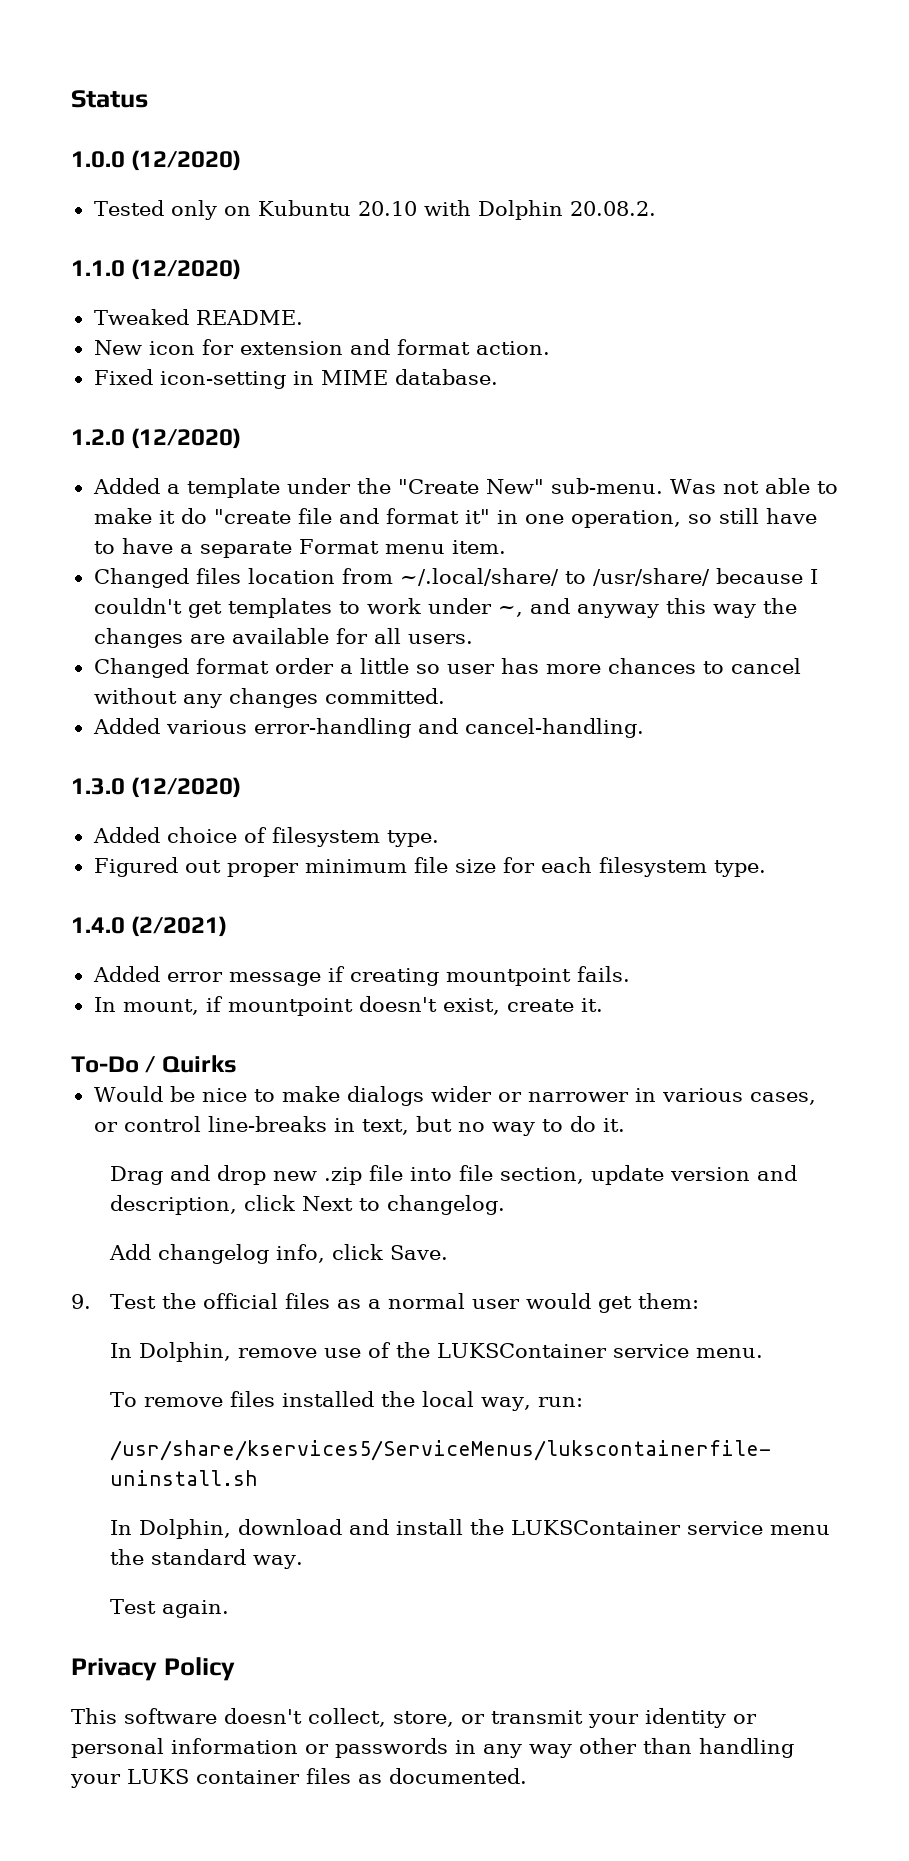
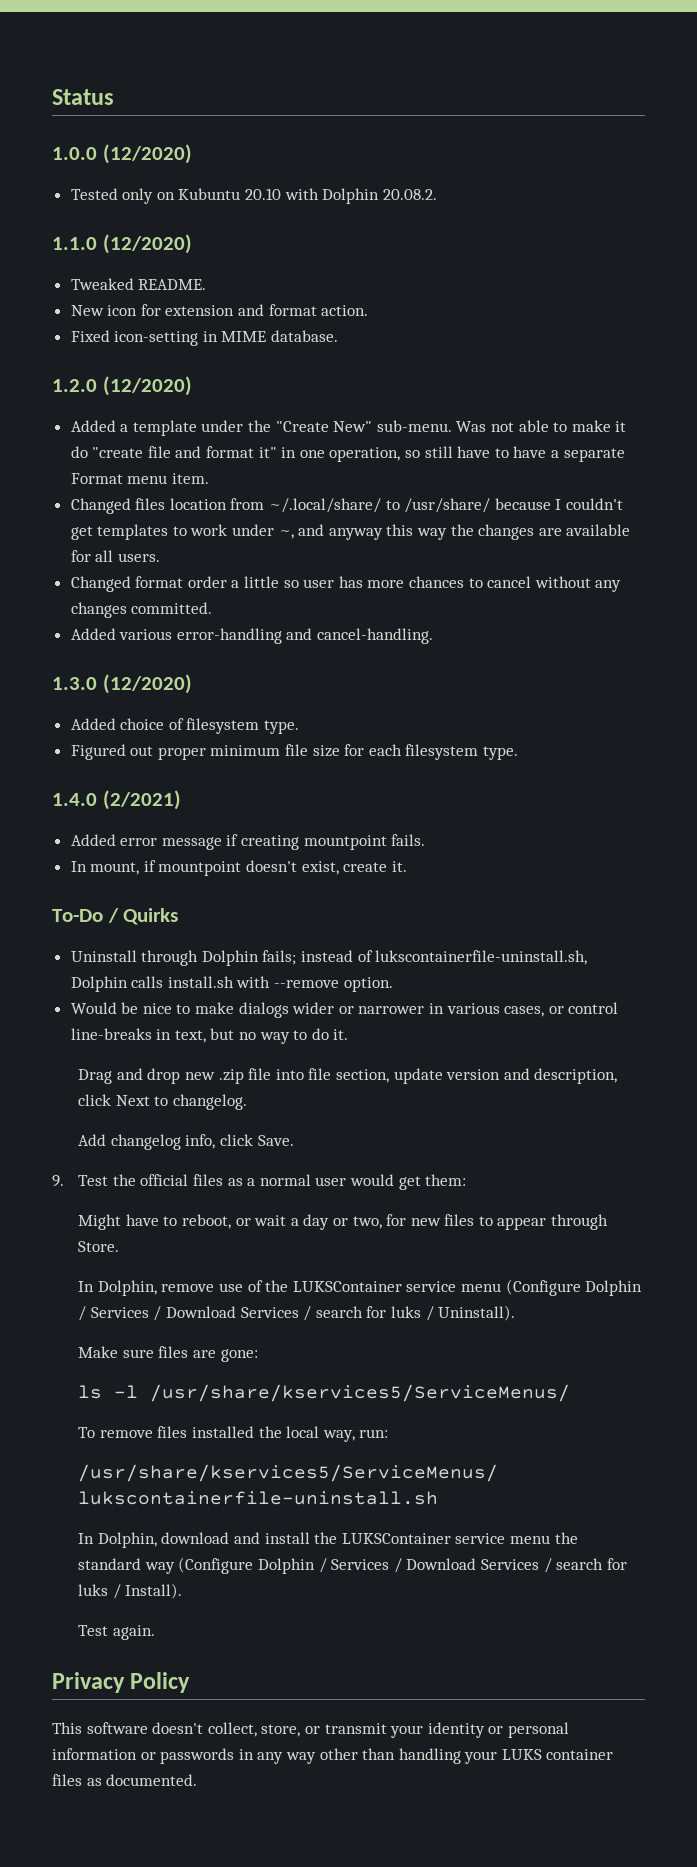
+ Uninstall through Dolphin fails; instead of lukscontainerfile-uninstall.sh, Dolphin calls install.sh with --remove option.
+ Might have to reboot, or wait a day or two, for new files to appear through Store.
- In Dolphin, remove use of the LUKSContainer service menu.
+ In Dolphin, remove use of the LUKSContainer service menu (Configure Dolphin / Services / Download Services / search for luks / Uninstall).
+ Make sure files are gone:
+ ls -l /usr/share/kservices5/ServiceMenus/
- In Dolphin, download and install the LUKSContainer service menu the standard way.
+ In Dolphin, download and install the LUKSContainer service menu the standard way (Configure Dolphin / Services / Download Services / search for luks / Install).

